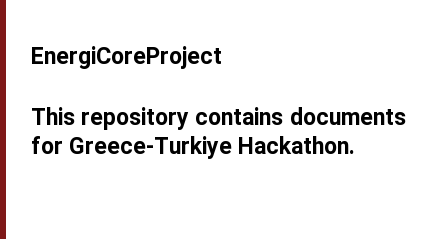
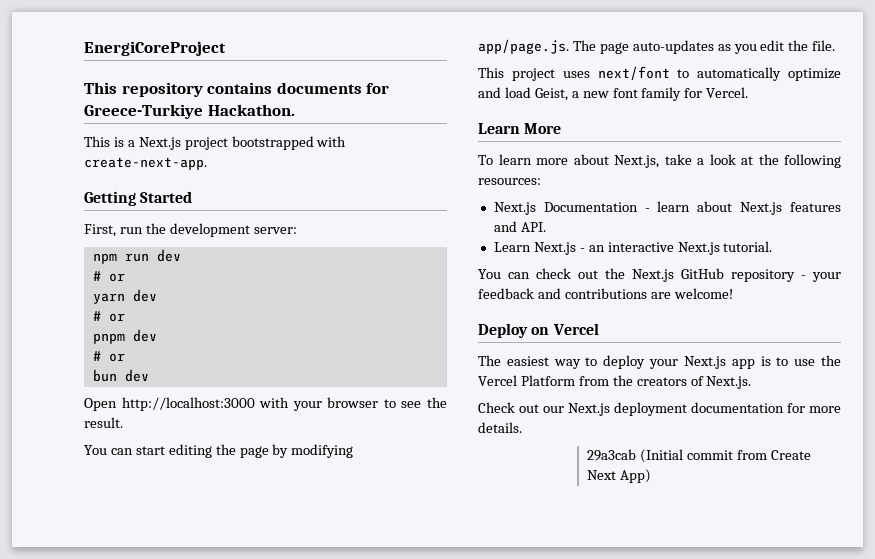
+ This is a Next.js project bootstrapped with create-next-app.
+ Getting Started
+ First, run the development server:
+ npm run dev
+ # or
+ yarn dev
+ # or
+ pnpm dev
+ # or
+ bun dev
+ Open http://localhost:3000 with your browser to see the result.
+ You can start editing the page by modifying app/page.js. The page auto-updates as you edit the file.
+ This project uses next/font to automatically optimize and load Geist, a new font family for Vercel.
+ Learn More
+ To learn more about Next.js, take a look at the following resources:
+ Next.js Documentation - learn about Next.js features and API.
+ Learn Next.js - an interactive Next.js tutorial.
+ You can check out the Next.js GitHub repository - your feedback and contributions are welcome!
+ Deploy on Vercel
+ The easiest way to deploy your Next.js app is to use the Vercel Platform from the creators of Next.js.
+ Check out our Next.js deployment documentation for more details.
+ 29a3cab (Initial commit from Create Next App)

